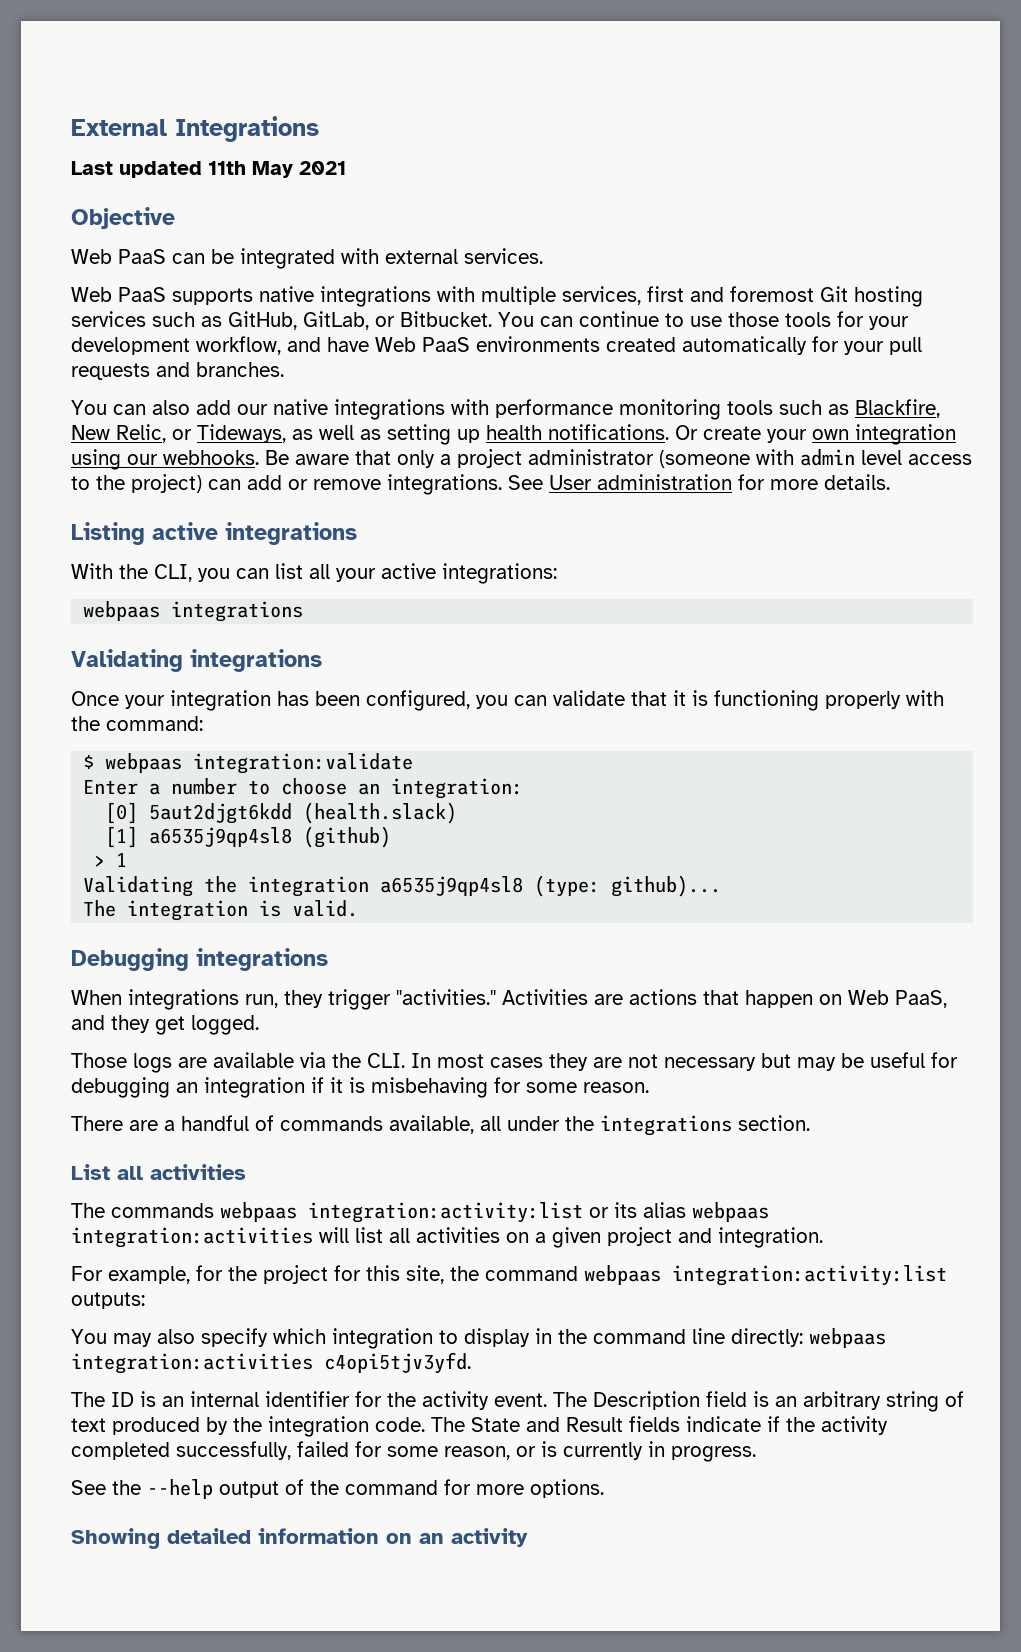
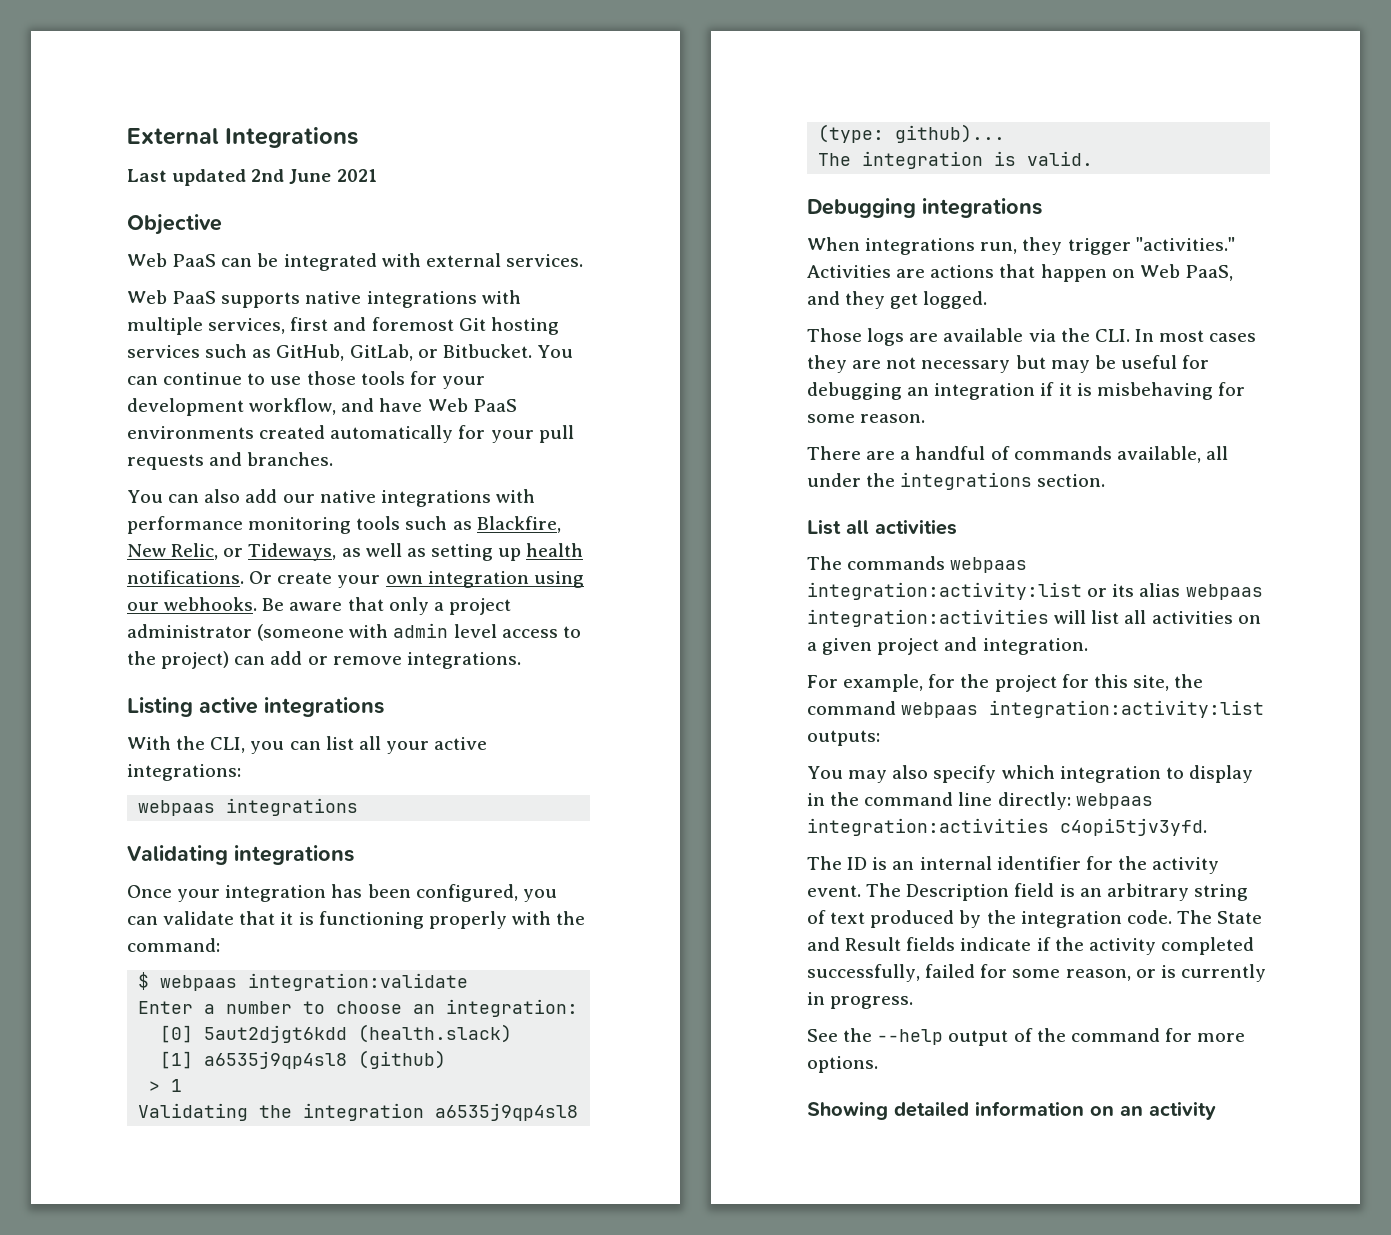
- Last updated 11th May 2021
+ Last updated 2nd June 2021
- See User administration for more details.

